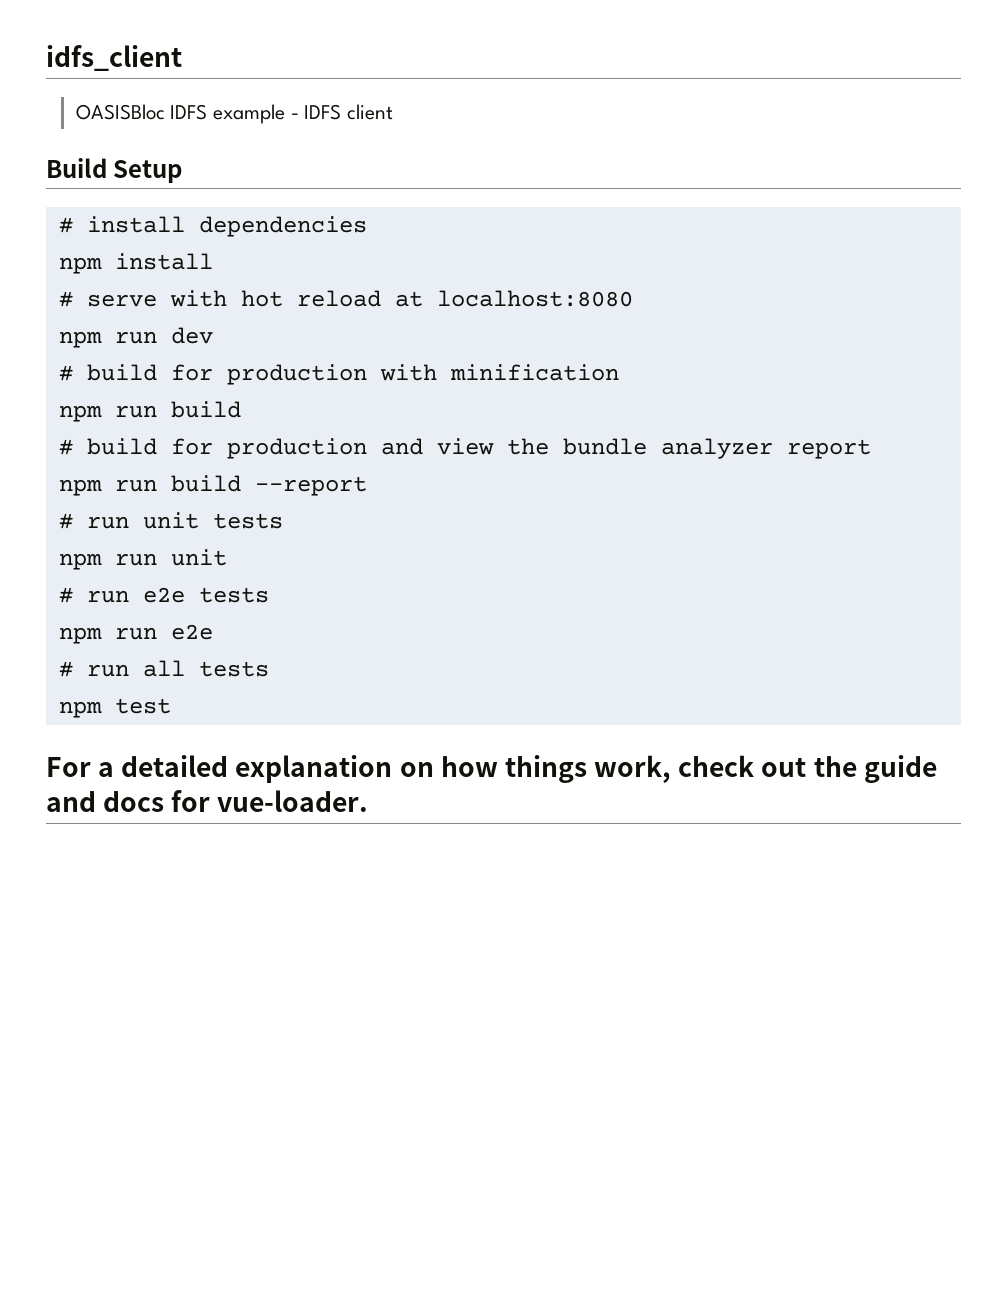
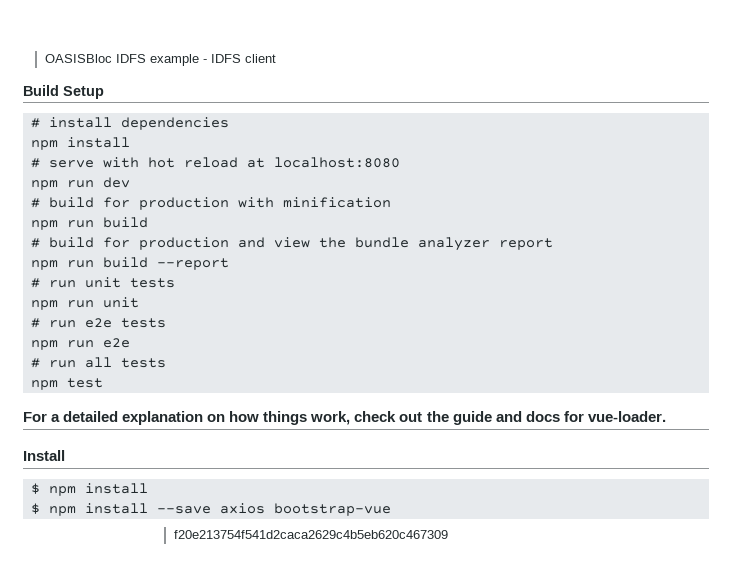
- idfs_client
+ Install
+ $ npm install
+ $ npm install --save axios bootstrap-vue
+ f20e213754f541d2caca2629c4b5eb620c467309

